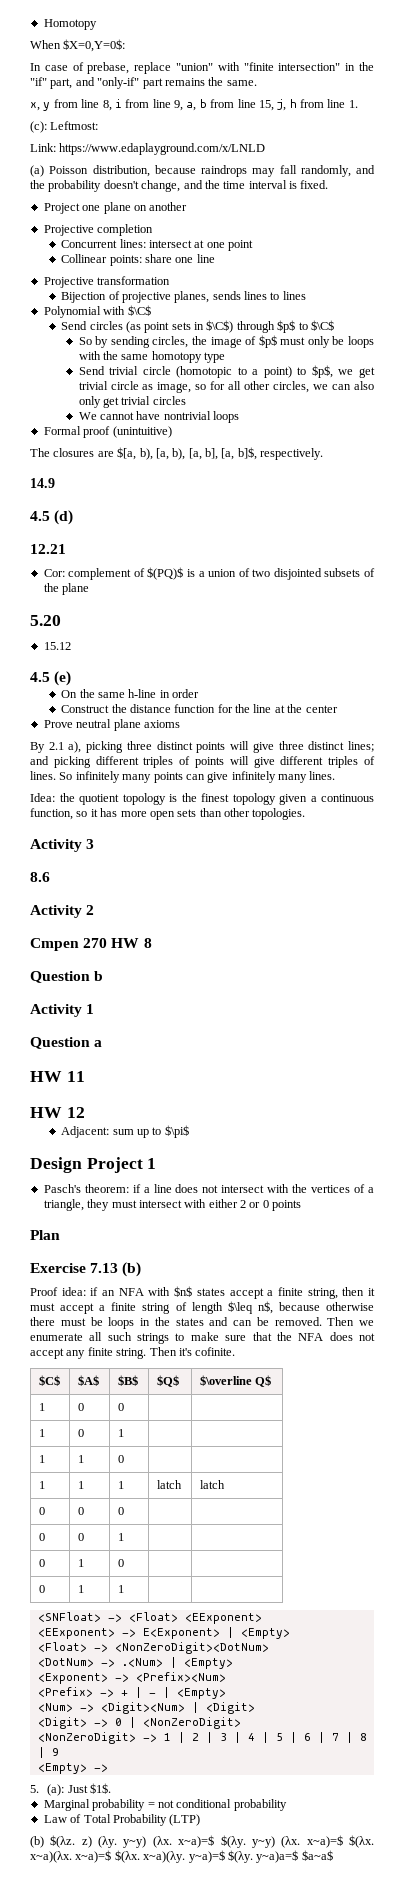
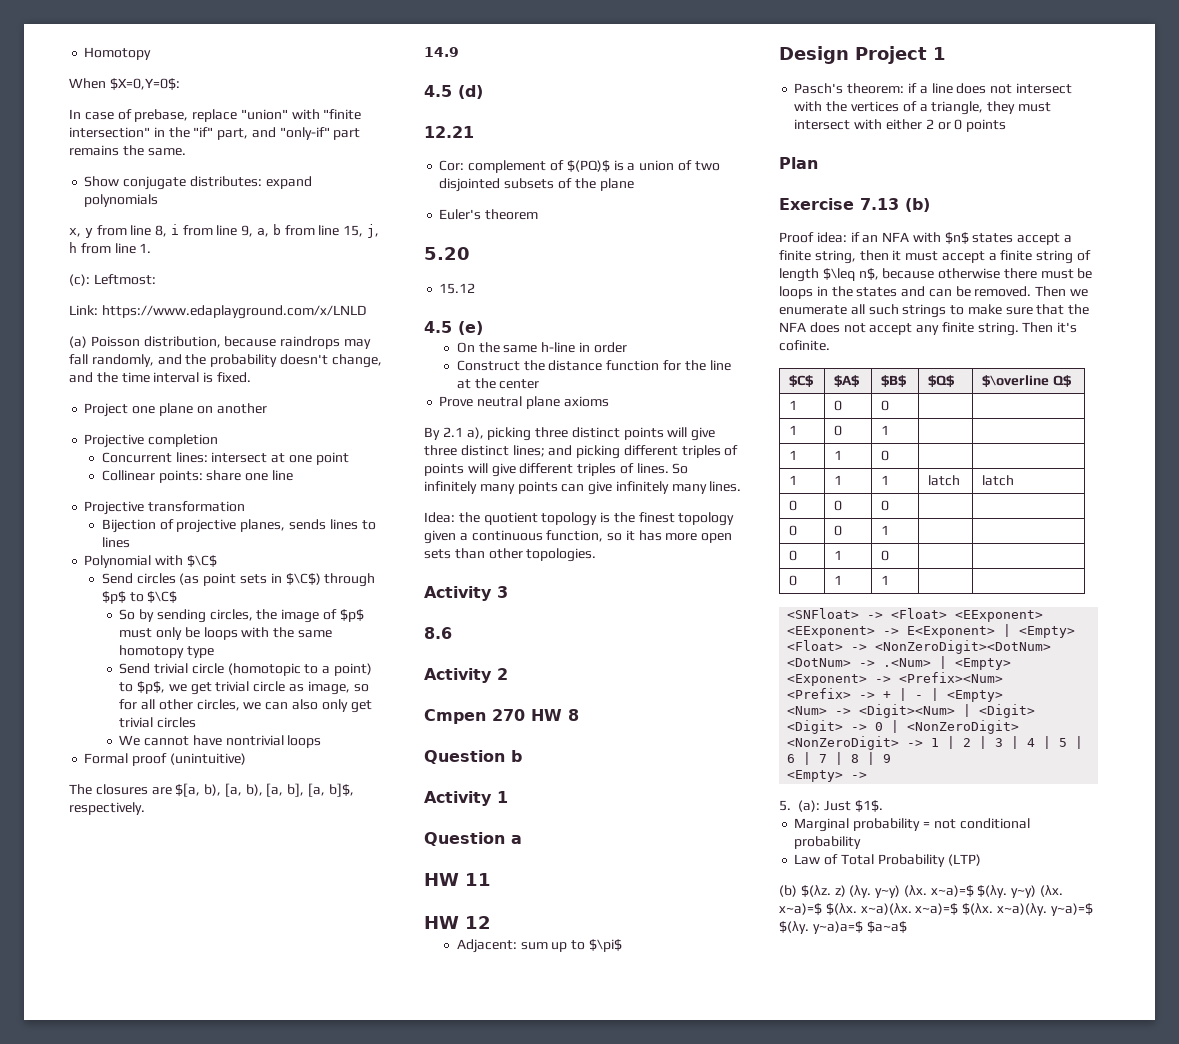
+ Show conjugate distributes: expand polynomials
+ Euler's theorem

